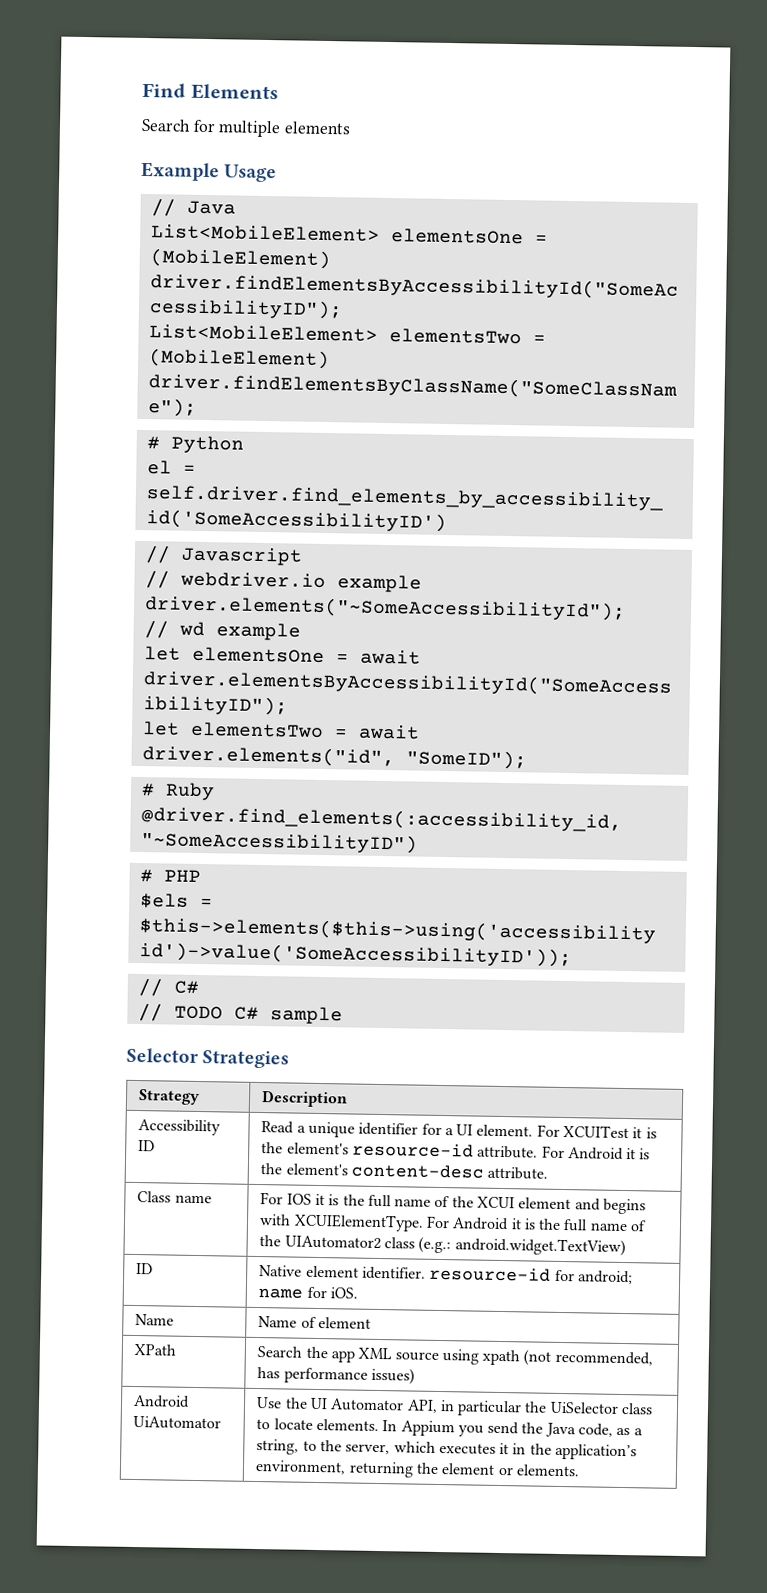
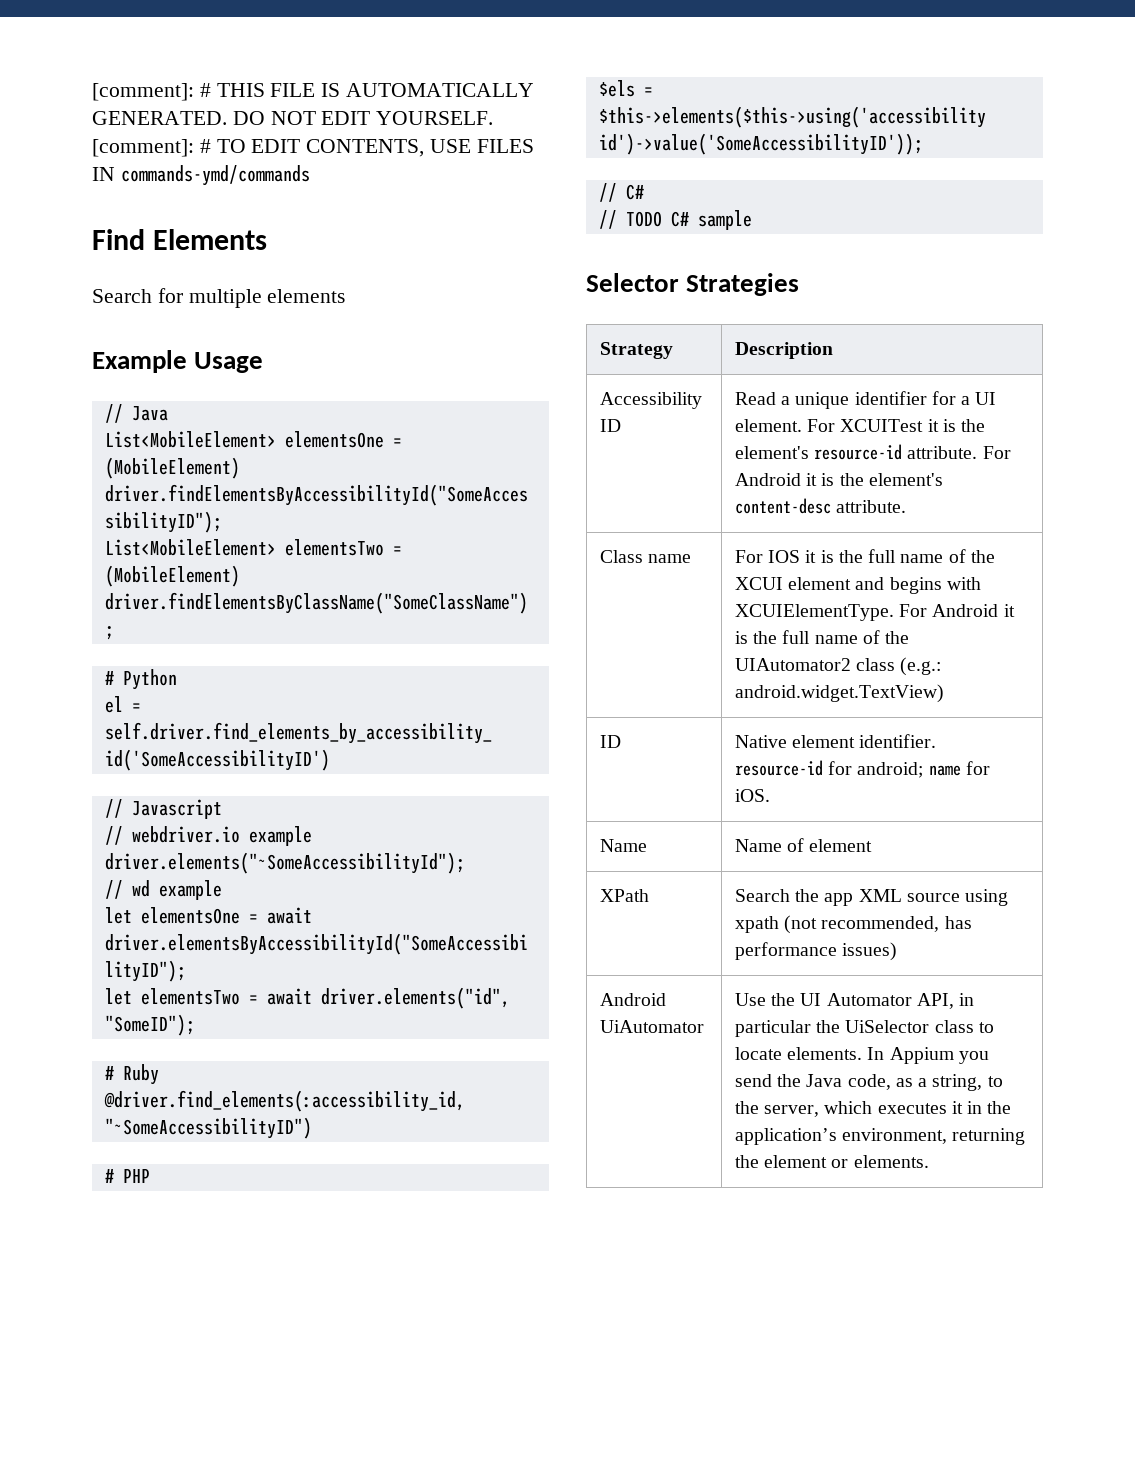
+ [comment]: # THIS FILE IS AUTOMATICALLY GENERATED. DO NOT EDIT YOURSELF. [comment]: # TO EDIT CONTENTS, USE FILES IN commands-ymd/commands

